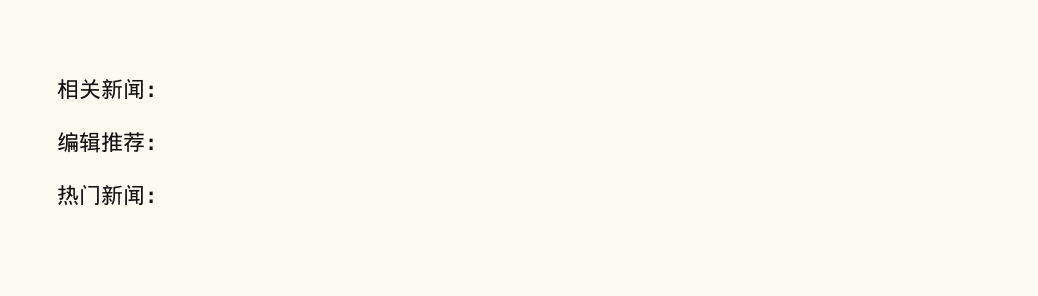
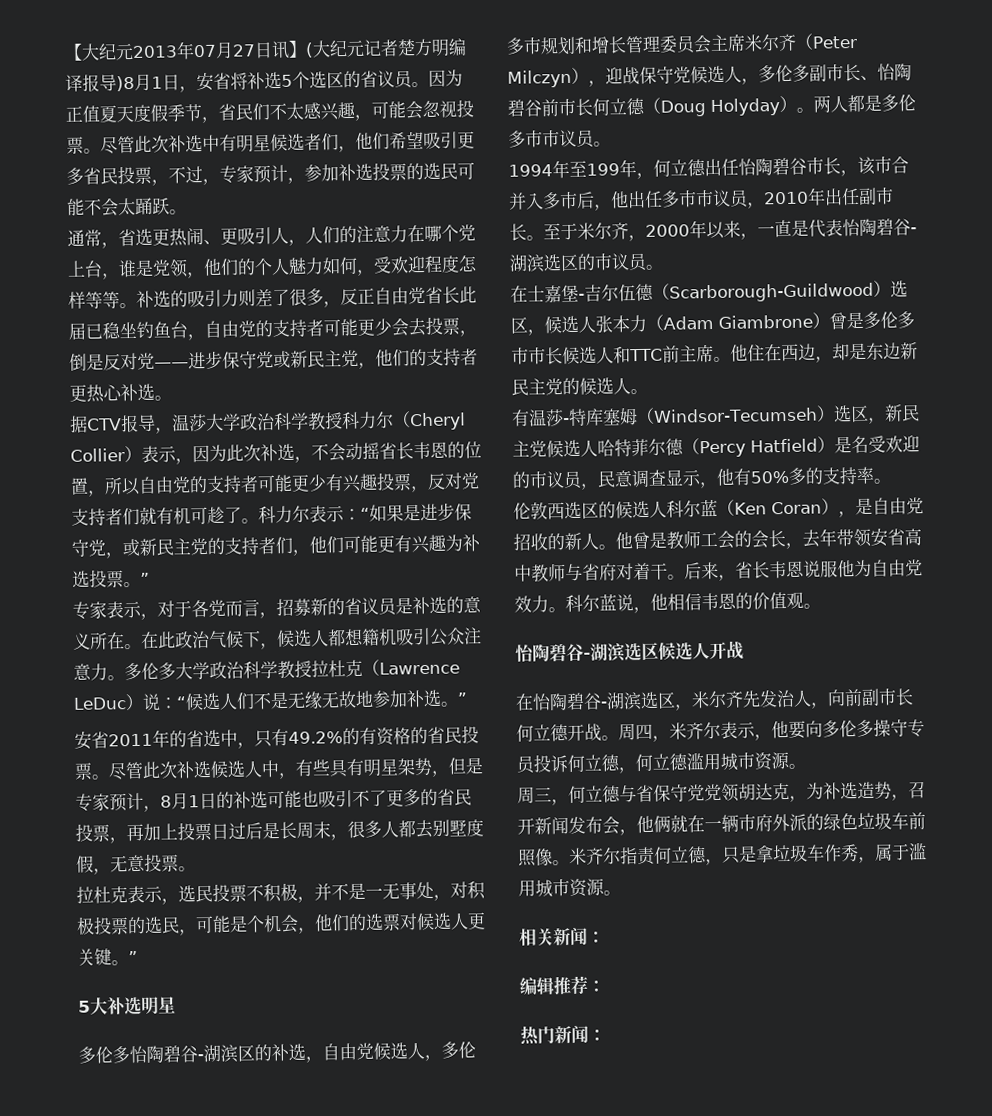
+ 【大纪元2013年07月27日讯】(大纪元记者楚方明编译报导)8月1日，安省将补选5个选区的省议员。因为正值夏天度假季节，省民们不太感兴趣，可能会忽视投票。尽管此次补选中有明星候选者们，他们希望吸引更多省民投票，不过，专家预计，参加补选投票的选民可能不会太踊跃。
+ 通常，省选更热闹、更吸引人，人们的注意力在哪个党上台，谁是党领，他们的个人魅力如何，受欢迎程度怎样等等。补选的吸引力则差了很多，反正自由党省长此届已稳坐钓鱼台，自由党的支持者可能更少会去投票，倒是反对党——进步保守党或新民主党，他们的支持者更热心补选。
+ 据CTV报导，温莎大学政治科学教授科力尔（Cheryl Collier）表示，因为此次补选，不会动摇省长韦恩的位置，所以自由党的支持者可能更少有兴趣投票，反对党支持者们就有机可趁了。科力尔表示：“如果是进步保守党，或新民主党的支持者们，他们可能更有兴趣为补选投票。”
+ 专家表示，对于各党而言，招募新的省议员是补选的意义所在。在此政治气候下，候选人都想籍机吸引公众注意力。多伦多大学政治科学教授拉杜克（Lawrence LeDuc）说：“候选人们不是无缘无故地参加补选。”
+ 安省2011年的省选中，只有49.2%的有资格的省民投票。尽管此次补选候选人中，有些具有明星架势，但是专家预计，8月1日的补选可能也吸引不了更多的省民投票，再加上投票日过后是长周末，很多人都去别墅度假，无意投票。
+ 拉杜克表示，选民投票不积极，并不是一无事处，对积极投票的选民，可能是个机会，他们的选票对候选人更关键。”
+ 5大补选明星
+ 多伦多怡陶碧谷-湖滨区的补选，自由党候选人，多伦多市规划和增长管理委员会主席米尔齐（Peter Milczyn），迎战保守党候选人，多伦多副市长、怡陶碧谷前市长何立德（Doug Holyday）。两人都是多伦多市市议员。
+ 1994年至199年，何立德出任怡陶碧谷市长，该市合并入多市后，他出任多市市议员，2010年出任副市长。至于米尔齐，2000年以来，一直是代表怡陶碧谷-湖滨选区的市议员。
+ 在士嘉堡-吉尔伍德（Scarborough-Guildwood）选区，候选人张本力（Adam Giambrone）曾是多伦多市市长候选人和TTC前主席。他住在西边，却是东边新民主党的候选人。
+ 有温莎-特库塞姆（Windsor-Tecumseh）选区，新民主党候选人哈特菲尔德（Percy Hatfield）是名受欢迎的市议员，民意调查显示，他有50%多的支持率。
+ 伦敦西选区的候选人科尔蓝（Ken Coran），是自由党招收的新人。他曾是教师工会的会长，去年带领安省高中教师与省府对着干。后来，省长韦恩说服他为自由党效力。科尔蓝说，他相信韦恩的价值观。
+ 怡陶碧谷-湖滨选区候选人开战
+ 在怡陶碧谷-湖滨选区，米尔齐先发治人，向前副市长何立德开战。周四，米齐尔表示，他要向多伦多操守专员投诉何立德，何立德滥用城市资源。
+ 周三，何立德与省保守党党领胡达克，为补选造势，召开新闻发布会，他俩就在一辆市府外派的绿色垃圾车前照像。米齐尔指责何立德，只是拿垃圾车作秀，属于滥用城市资源。

